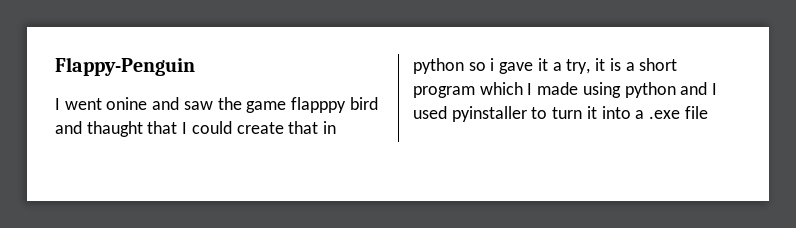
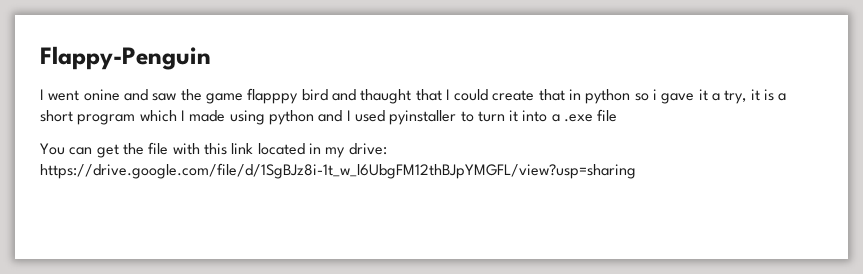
+ You can get the file with this link located in my drive: https://drive.google.com/file/d/1SgBJz8i-1t_w_l6UbgFM12thBJpYMGFL/view?usp=sharing

